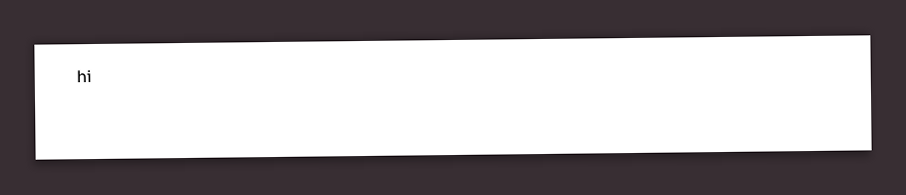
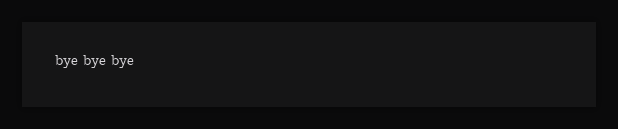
- hi
+ bye bye bye

